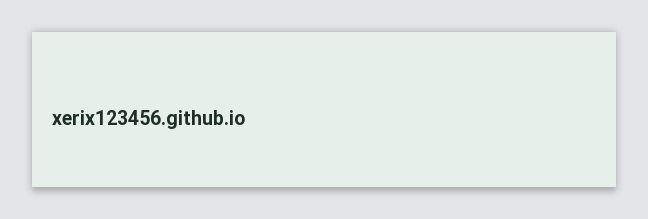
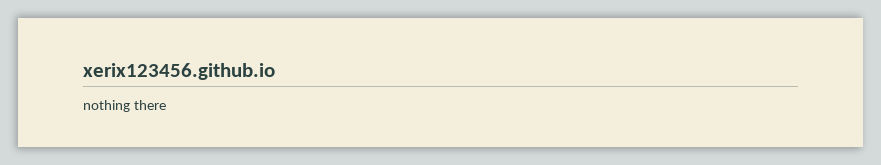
+ nothing there

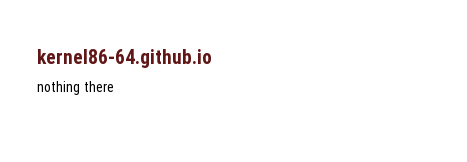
- xerix123456.github.io
+ kernel86-64.github.io

